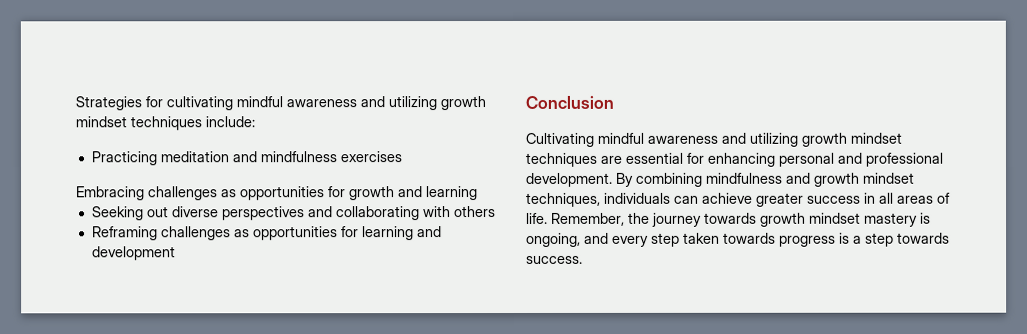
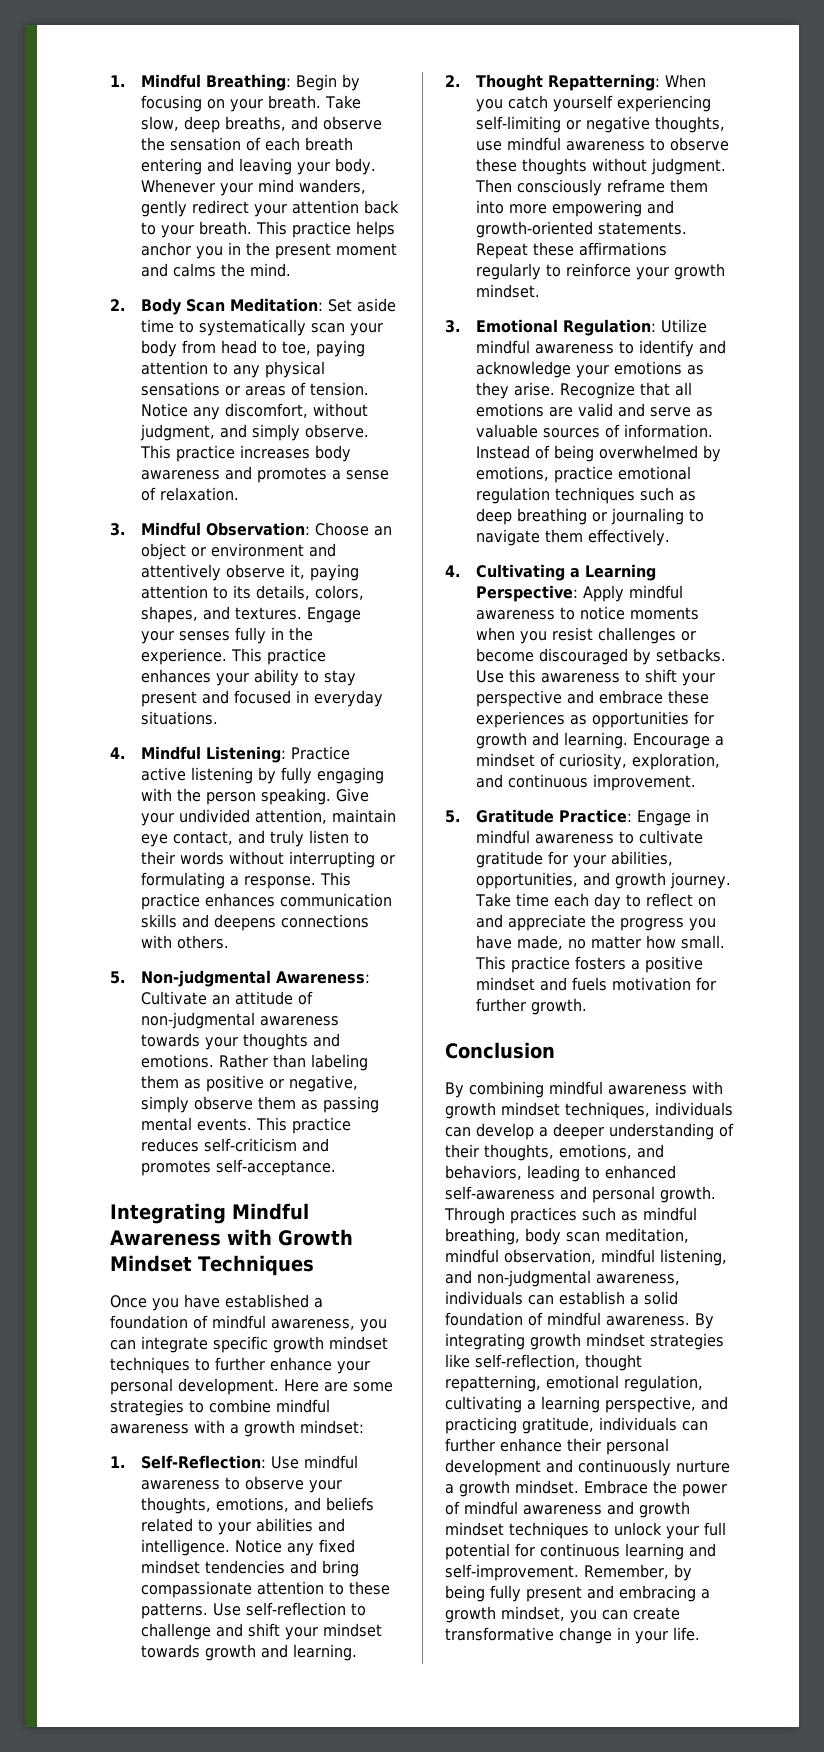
- Strategies for cultivating mindful awareness and utilizing growth mindset techniques include:
- Practicing meditation and mindfulness exercises
- Embracing challenges as opportunities for growth and learning
- Seeking out diverse perspectives and collaborating with others
- Reframing challenges as opportunities for learning and development
+ 1. Mindful Breathing: Begin by focusing on your breath. Take slow, deep breaths, and observe the sensation of each breath entering and leaving your body. Whenever your mind wanders, gently redirect your attention back to your breath. This practice helps anchor you in the present moment and calms the mind.
+ 2. Body Scan Meditation: Set aside time to systematically scan your body from head to toe, paying attention to any physical sensations or areas of tension. Notice any discomfort, without judgment, and simply observe. This practice increases body awareness and promotes a sense of relaxation.
+ 3. Mindful Observation: Choose an object or environment and attentively observe it, paying attention to its details, colors, shapes, and textures. Engage your senses fully in the experience. This practice enhances your ability to stay present and focused in everyday situations.
+ 4. Mindful Listening: Practice active listening by fully engaging with the person speaking. Give your undivided attention, maintain eye contact, and truly listen to their words without interrupting or formulating a response. This practice enhances communication skills and deepens connections with others.
+ 5. Non-judgmental Awareness: Cultivate an attitude of non-judgmental awareness towards your thoughts and emotions. Rather than labeling them as positive or negative, simply observe them as passing mental events. This practice reduces self-criticism and promotes self-acceptance.
+ Integrating Mindful Awareness with Growth Mindset Techniques
+ Once you have established a foundation of mindful awareness, you can integrate specific growth mindset techniques to further enhance your personal development. Here are some strategies to combine mindful awareness with a growth mindset:
+ 1. Self-Reflection: Use mindful awareness to observe your thoughts, emotions, and beliefs related to your abilities and intelligence. Notice any fixed mindset tendencies and bring compassionate attention to these patterns. Use self-reflection to challenge and shift your mindset towards growth and learning.
+ 2. Thought Repatterning: When you catch yourself experiencing self-limiting or negative thoughts, use mindful awareness to observe these thoughts without judgment. Then consciously reframe them into more empowering and growth-oriented statements. Repeat these affirmations regularly to reinforce your growth mindset.
+ 3. Emotional Regulation: Utilize mindful awareness to identify and acknowledge your emotions as they arise. Recognize that all emotions are valid and serve as valuable sources of information. Instead of being overwhelmed by emotions, practice emotional regulation techniques such as deep breathing or journaling to navigate them effectively.
+ 4. Cultivating a Learning Perspective: Apply mindful awareness to notice moments when you resist challenges or become discouraged by setbacks. Use this awareness to shift your perspective and embrace these experiences as opportunities for growth and learning. Encourage a mindset of curiosity, exploration, and continuous improvement.
+ 5. Gratitude Practice: Engage in mindful awareness to cultivate gratitude for your abilities, opportunities, and growth journey. Take time each day to reflect on and appreciate the progress you have made, no matter how small. This practice fosters a positive mindset and fuels motivation for further growth.
  Conclusion
- Cultivating mindful awareness and utilizing growth mindset techniques are essential for enhancing personal and professional development. By combining mindfulness and growth mindset techniques, individuals can achieve greater success in all areas of life. Remember, the journey towards growth mindset mastery is ongoing, and every step taken towards progress is a step towards success.
+ By combining mindful awareness with growth mindset techniques, individuals can develop a deeper understanding of their thoughts, emotions, and behaviors, leading to enhanced self-awareness and personal growth. Through practices such as mindful breathing, body scan meditation, mindful observation, mindful listening, and non-judgmental awareness, individuals can establish a solid foundation of mindful awareness. By integrating growth mindset strategies like self-reflection, thought repatterning, emotional regulation, cultivating a learning perspective, and practicing gratitude, individuals can further enhance their personal development and continuously nurture a growth mindset. Embrace the power of mindful awareness and growth mindset techniques to unlock your full potential for continuous learning and self-improvement. Remember, by being fully present and embracing a growth mindset, you can create transformative change in your life.

